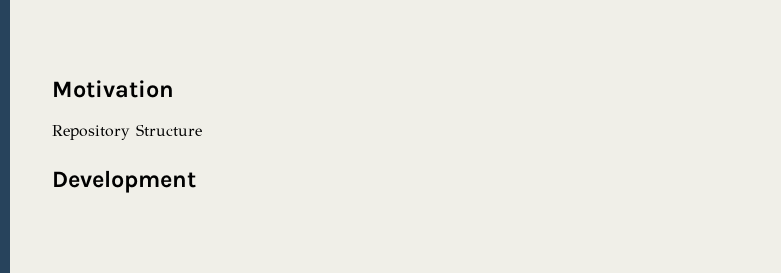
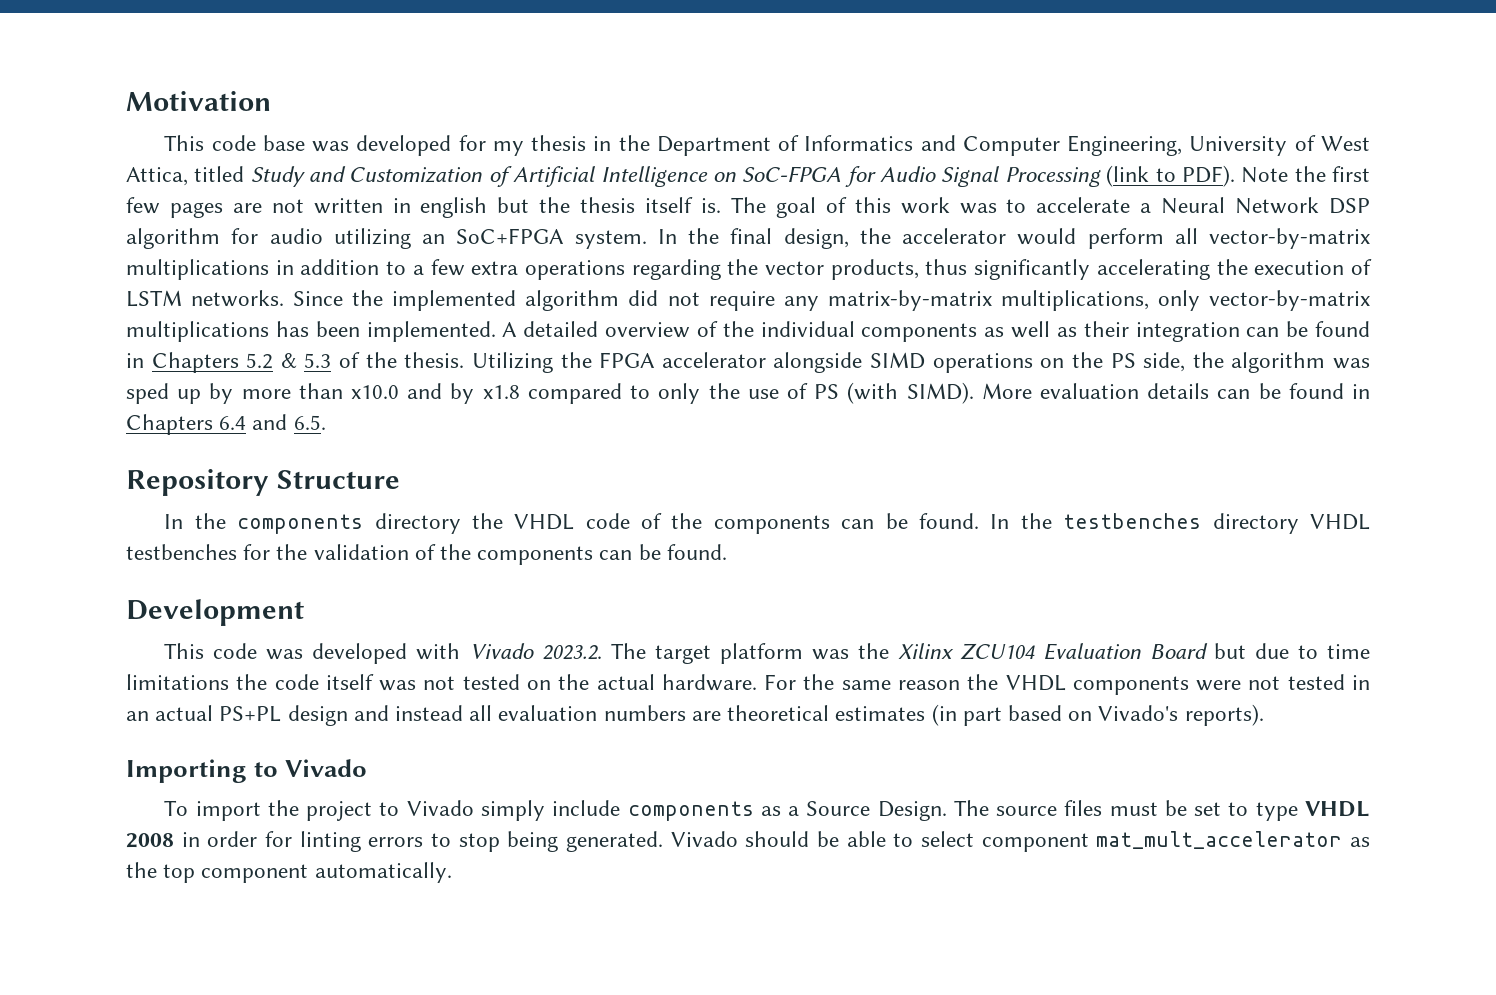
+ This code base was developed for my thesis in the Department of Informatics and Computer Engineering, University of West Attica, titled Study and Customization of Artificial Intelligence on SoC-FPGA for Audio Signal Processing (link to PDF). Note the first few pages are not written in english but the thesis itself is. The goal of this work was to accelerate a Neural Network DSP algorithm for audio utilizing an SoC+FPGA system. In the final design, the accelerator would perform all vector-by-matrix multiplications in addition to a few extra operations regarding the vector products, thus significantly accelerating the execution of LSTM networks. Since the implemented algorithm did not require any matrix-by-matrix multiplications, only vector-by-matrix multiplications has been implemented. A detailed overview of the individual components as well as their integration can be found in Chapters 5.2 & 5.3 of the thesis. Utilizing the FPGA accelerator alongside SIMD operations on the PS side, the algorithm was sped up by more than x10.0 and by x1.8 compared to only the use of PS (with SIMD). More evaluation details can be found in Chapters 6.4 and 6.5.
  Repository Structure
+ In the components directory the VHDL code of the components can be found. In the testbenches directory VHDL testbenches for the validation of the components can be found.
  Development
+ This code was developed with Vivado 2023.2. The target platform was the Xilinx ZCU104 Evaluation Board but due to time limitations the code itself was not tested on the actual hardware. For the same reason the VHDL components were not tested in an actual PS+PL design and instead all evaluation numbers are theoretical estimates (in part based on Vivado's reports).
+ Importing to Vivado
+ To import the project to Vivado simply include components as a Source Design. The source files must be set to type VHDL 2008 in order for linting errors to stop being generated. Vivado should be able to select component mat_mult_accelerator as the top component automatically.

